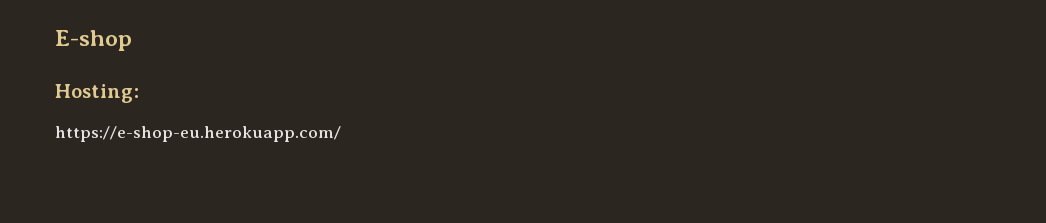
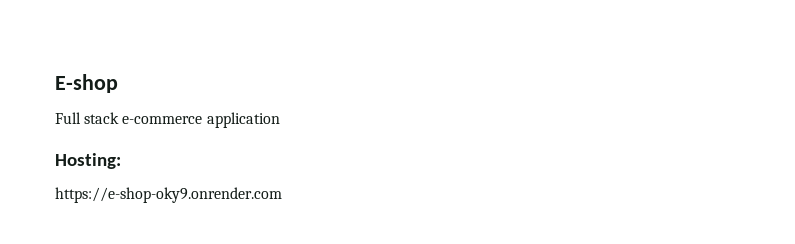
+ Full stack e-commerce application
- https://e-shop-eu.herokuapp.com/
+ https://e-shop-oky9.onrender.com

